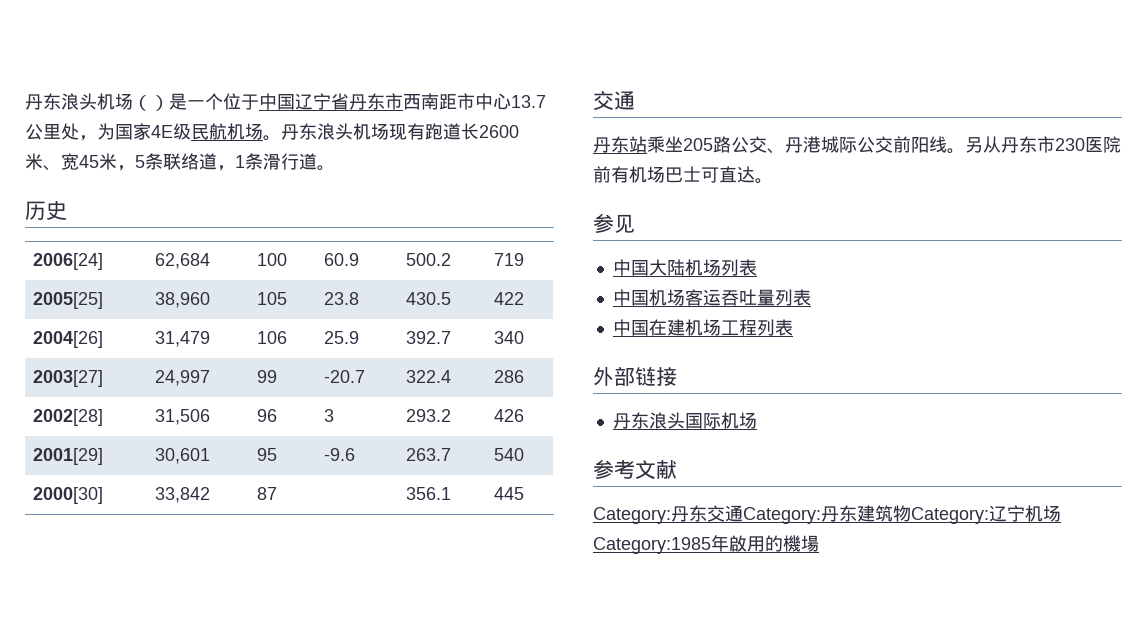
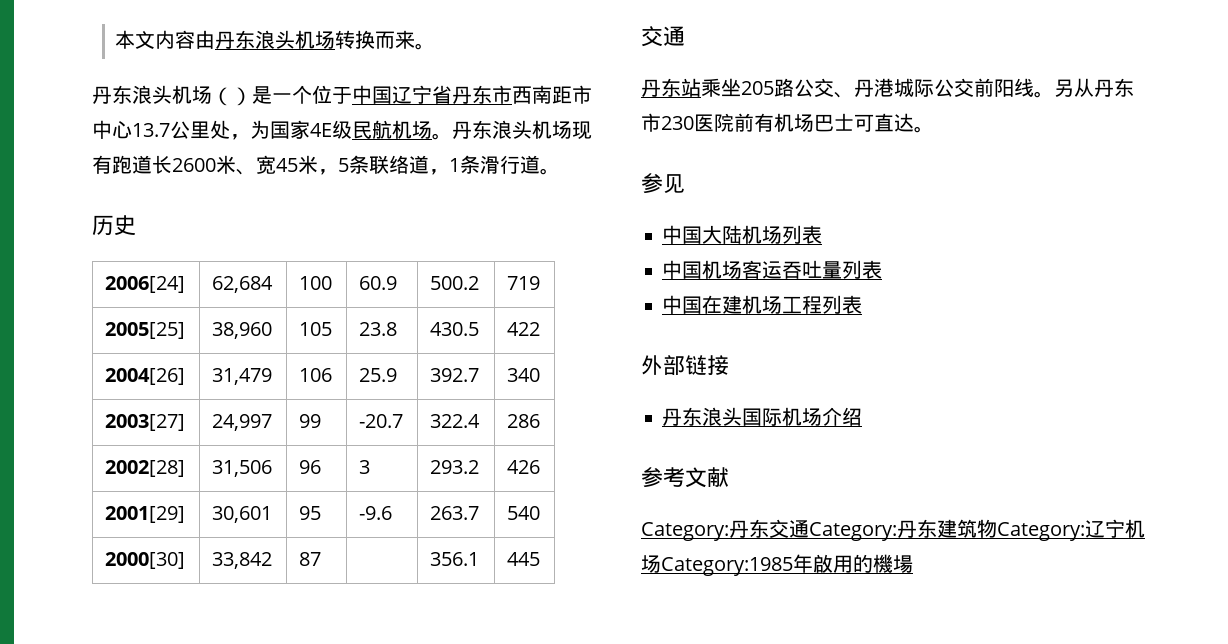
+ 本文内容由丹东浪头机场转换而来。
- 丹东浪头国际机场
+ 丹东浪头国际机场介绍

